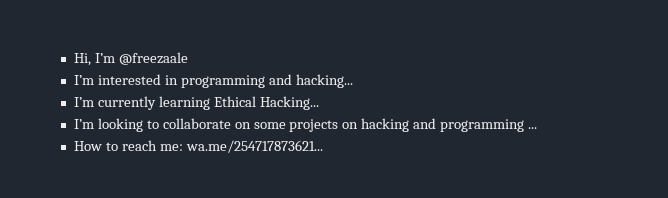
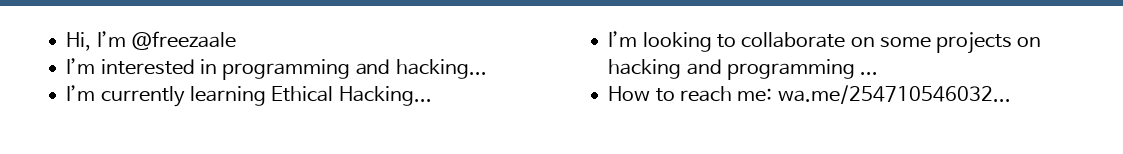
- How to reach me: wa.me/254717873621...
+ How to reach me: wa.me/254710546032...

